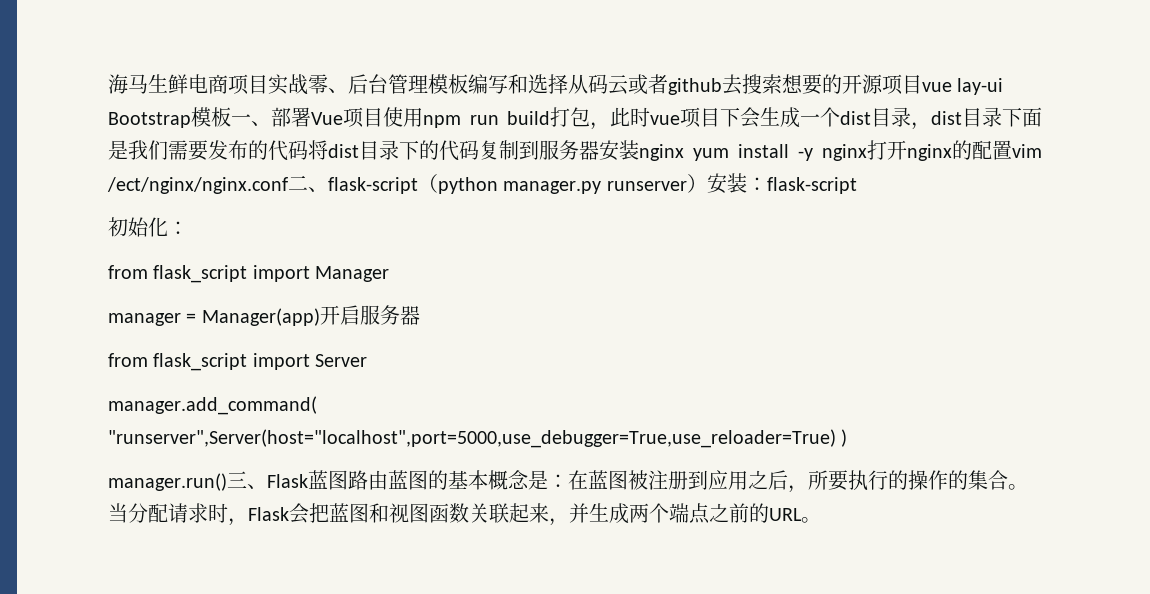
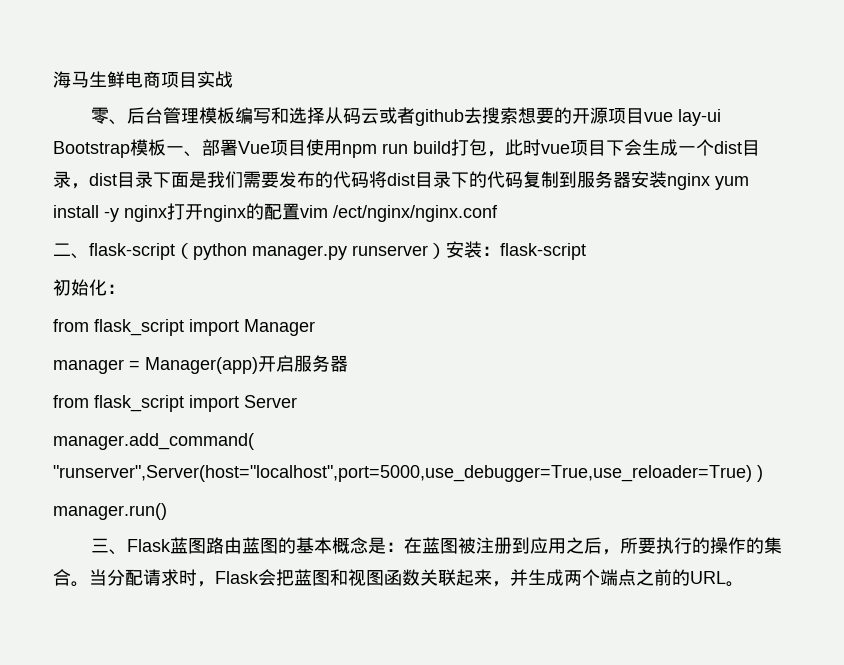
- 海马生鲜电商项目实战零、后台管理模板编写和选择从码云或者github去搜索想要的开源项目vue lay-ui Bootstrap模板一、部署Vue项目使用npm run build打包，此时vue项目下会生成一个dist目录，dist目录下面是我们需要发布的代码将dist目录下的代码复制到服务器安装nginx yum install -y nginx打开nginx的配置vim /ect/nginx/nginx.conf二、flask-script（python manager.py runserver）安装：
+ 海马生鲜电商项目实战
+ 零、后台管理模板编写和选择从码云或者github去搜索想要的开源项目vue lay-ui Bootstrap模板一、部署Vue项目使用npm run build打包，此时vue项目下会生成一个dist目录，dist目录下面是我们需要发布的代码将dist目录下的代码复制到服务器安装nginx yum install -y nginx打开nginx的配置vim /ect/nginx/nginx.conf
+ 二、flask-script（python manager.py runserver）安装：
- manager.run()三、Flask蓝图路由蓝图的基本概念是：在蓝图被注册到应用之后，所要执行的操作的集合。
+ manager.run()
+ 三、Flask蓝图路由蓝图的基本概念是：在蓝图被注册到应用之后，所要执行的操作的集合。

